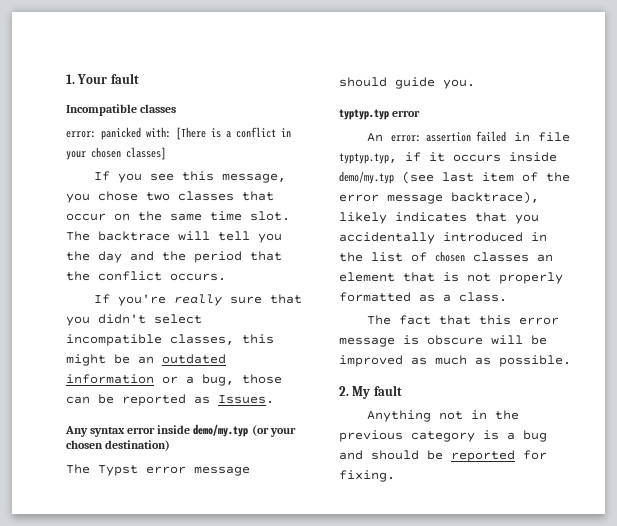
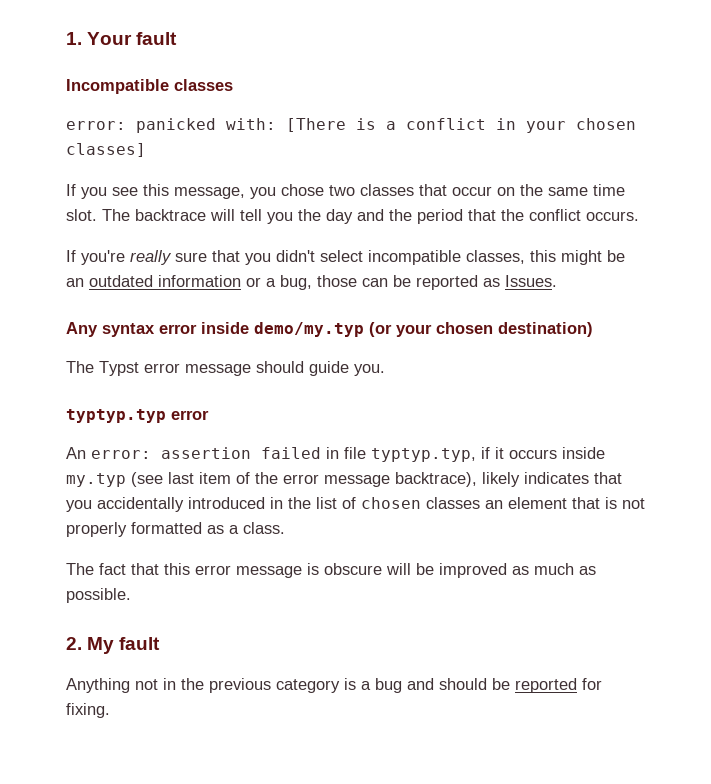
- An error: assertion failed in file typtyp.typ, if it occurs inside demo/my.typ (see last item of the error message backtrace), likely indicates that you accidentally introduced in the list of chosen classes an element that is not properly formatted as a class.
+ An error: assertion failed in file typtyp.typ, if it occurs inside my.typ (see last item of the error message backtrace), likely indicates that you accidentally introduced in the list of chosen classes an element that is not properly formatted as a class.

